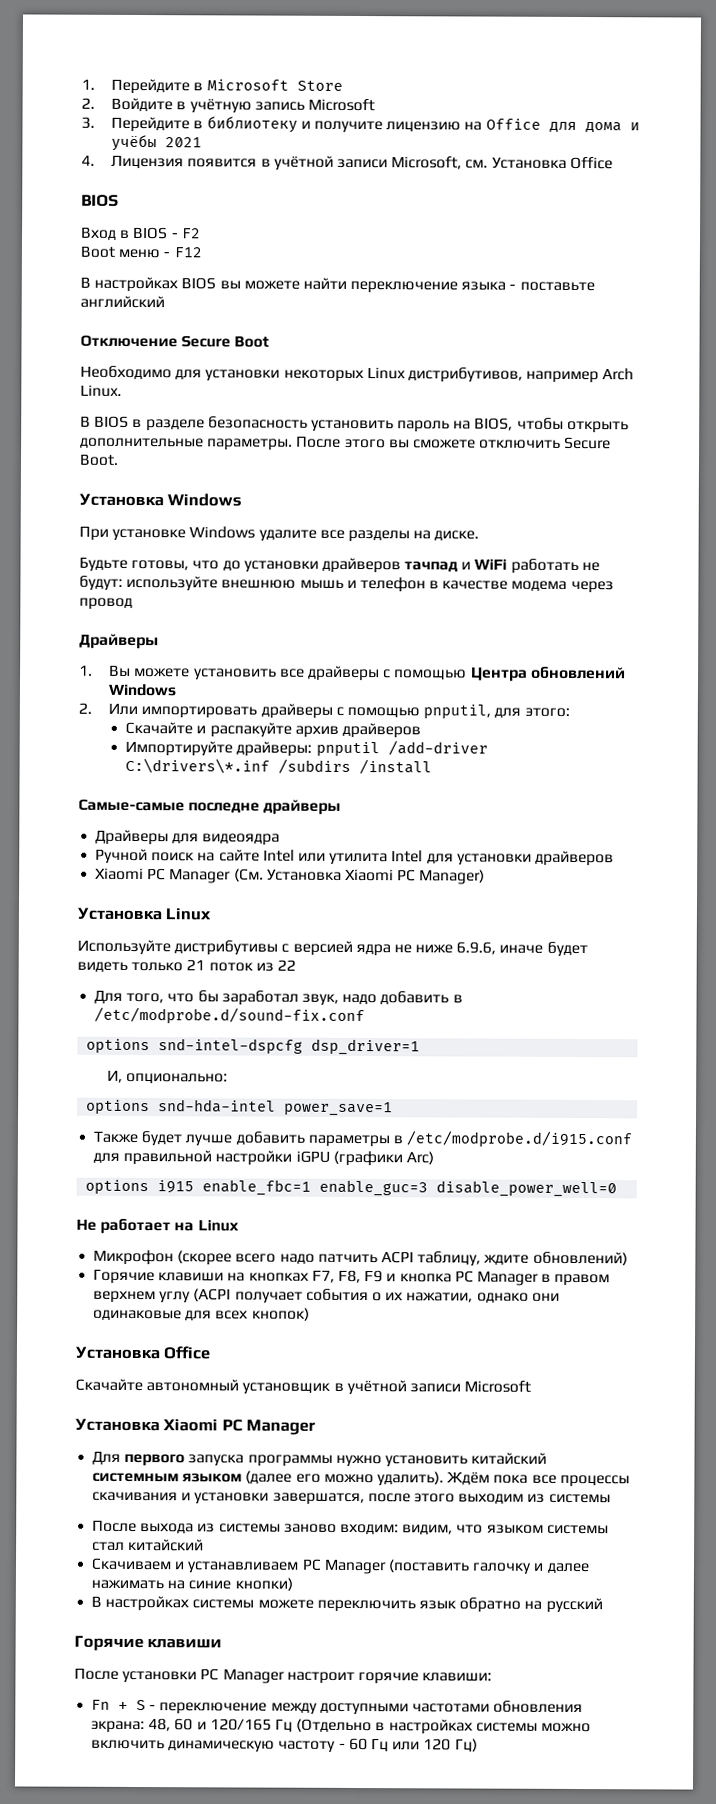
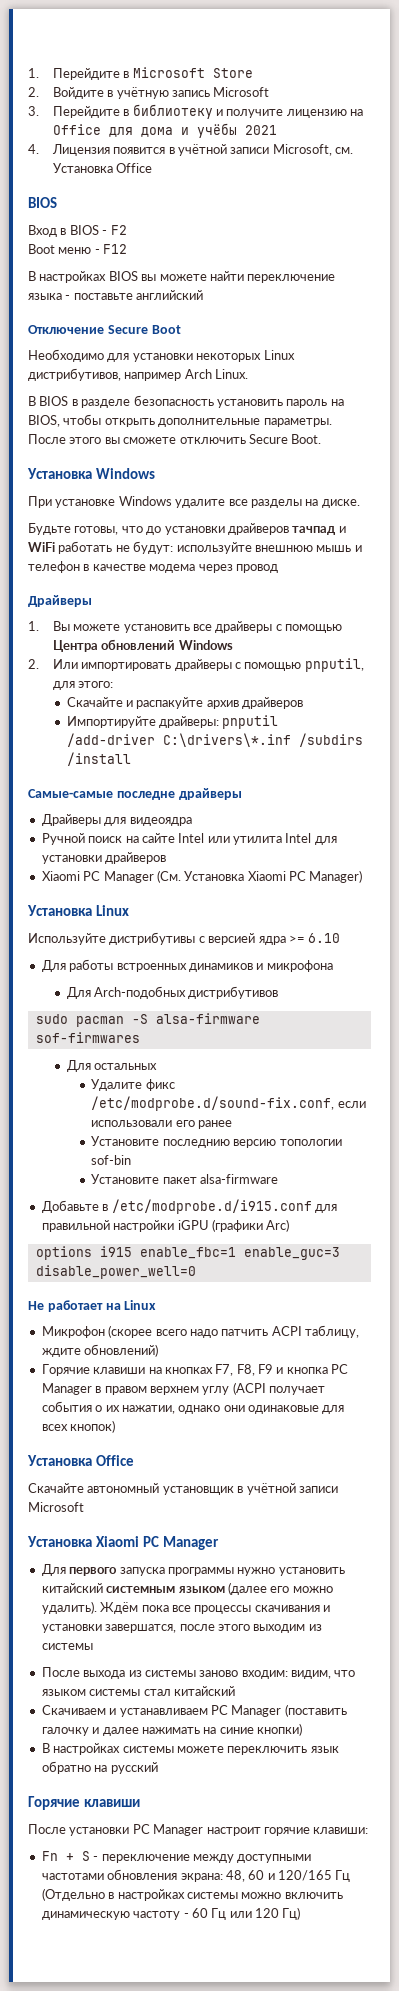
- Используйте дистрибутивы с версией ядра не ниже 6.9.6, иначе будет видеть только 21 поток из 22
- Для того, что бы заработал звук, надо добавить в /etc/modprobe.d/sound-fix.conf
- options snd-intel-dspcfg dsp_driver=1
- И, опционально:
- options snd-hda-intel power_save=1
- Также будет лучше добавить параметры в /etc/modprobe.d/i915.conf для правильной настройки iGPU (графики Arc)
+ Используйте дистрибутивы с версией ядра >= 6.10
+ Для работы встроенных динамиков и микрофона
+ Для Arch-подобных дистрибутивов
+ sudo pacman -S alsa-firmware sof-firmwares
+ Для остальных
+ Удалите фикс /etc/modprobe.d/sound-fix.conf, если использовали его ранее
+ Установите последнию версию топологии sof-bin
+ Установите пакет alsa-firmware
+ Добавьте в /etc/modprobe.d/i915.conf для правильной настройки iGPU (графики Arc)

